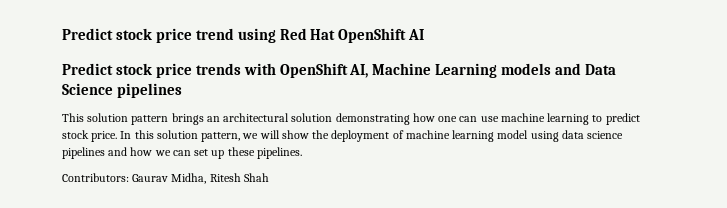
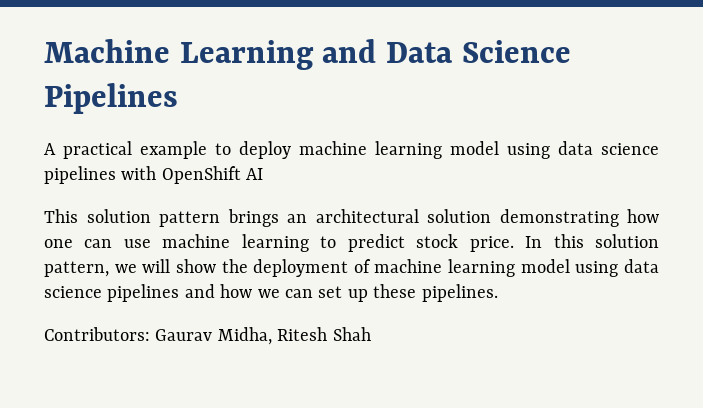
- Predict stock price trend using Red Hat OpenShift AI
- Predict stock price trends with OpenShift AI, Machine Learning models and Data Science pipelines
+ Machine Learning and Data Science Pipelines
+ A practical example to deploy machine learning model using data science pipelines with OpenShift AI

